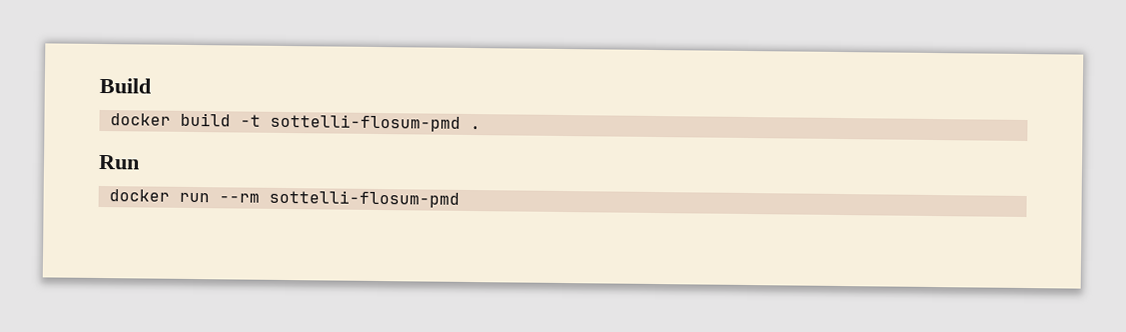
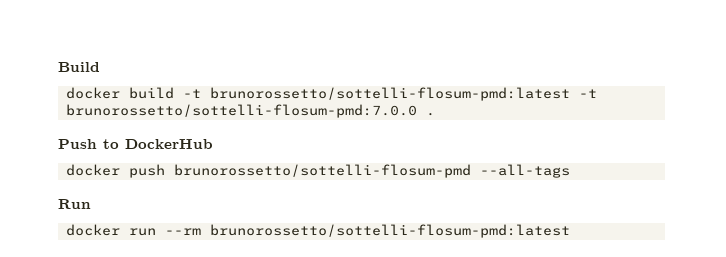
- docker build -t sottelli-flosum-pmd .
+ docker build -t brunorossetto/sottelli-flosum-pmd:latest -t brunorossetto/sottelli-flosum-pmd:7.0.0 .
+ Push to DockerHub
+ docker push brunorossetto/sottelli-flosum-pmd --all-tags
- docker run --rm sottelli-flosum-pmd
+ docker run --rm brunorossetto/sottelli-flosum-pmd:latest

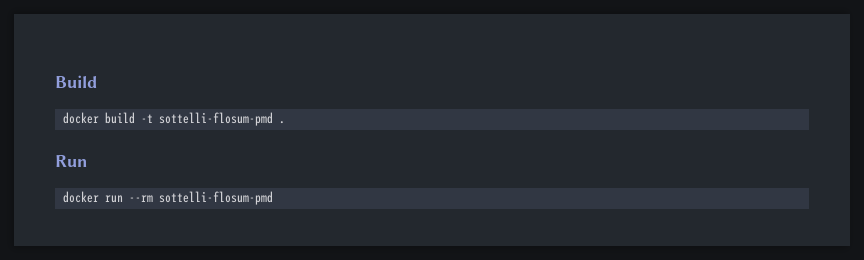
- docker build -t brunorossetto/sottelli-flosum-pmd:latest -t brunorossetto/sottelli-flosum-pmd:7.0.0 .
- Push to DockerHub
- docker push brunorossetto/sottelli-flosum-pmd --all-tags
+ docker build -t sottelli-flosum-pmd .
- docker run --rm brunorossetto/sottelli-flosum-pmd:latest
+ docker run --rm sottelli-flosum-pmd

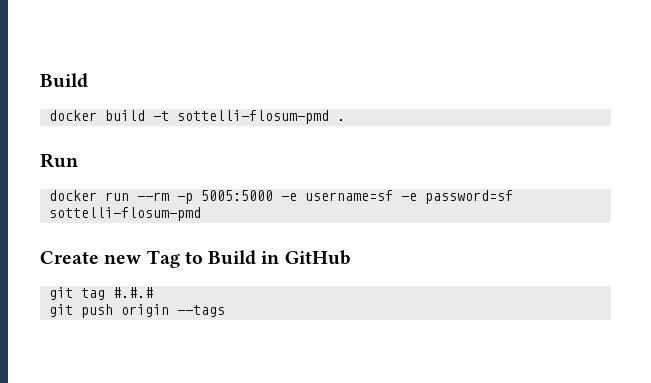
- docker run --rm sottelli-flosum-pmd
+ docker run --rm -p 5005:5000 -e username=sf -e password=sf sottelli-flosum-pmd
+ Create new Tag to Build in GitHub
+ git tag #.#.#
+ git push origin --tags

